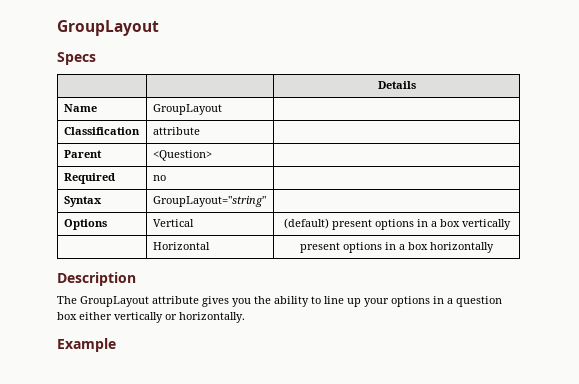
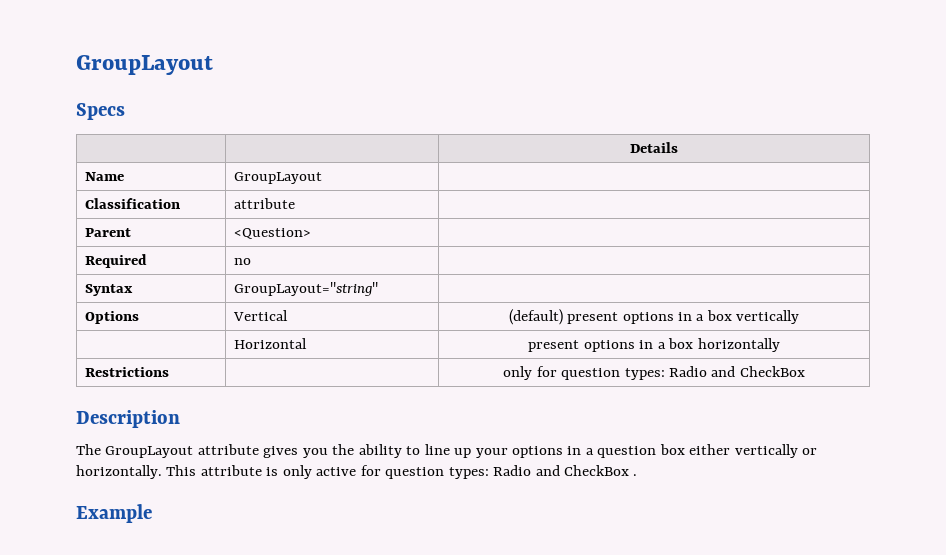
+ Restrictions | | only for question types: Radio and CheckBox
+ This attribute is only active for question types: Radio and CheckBox .

